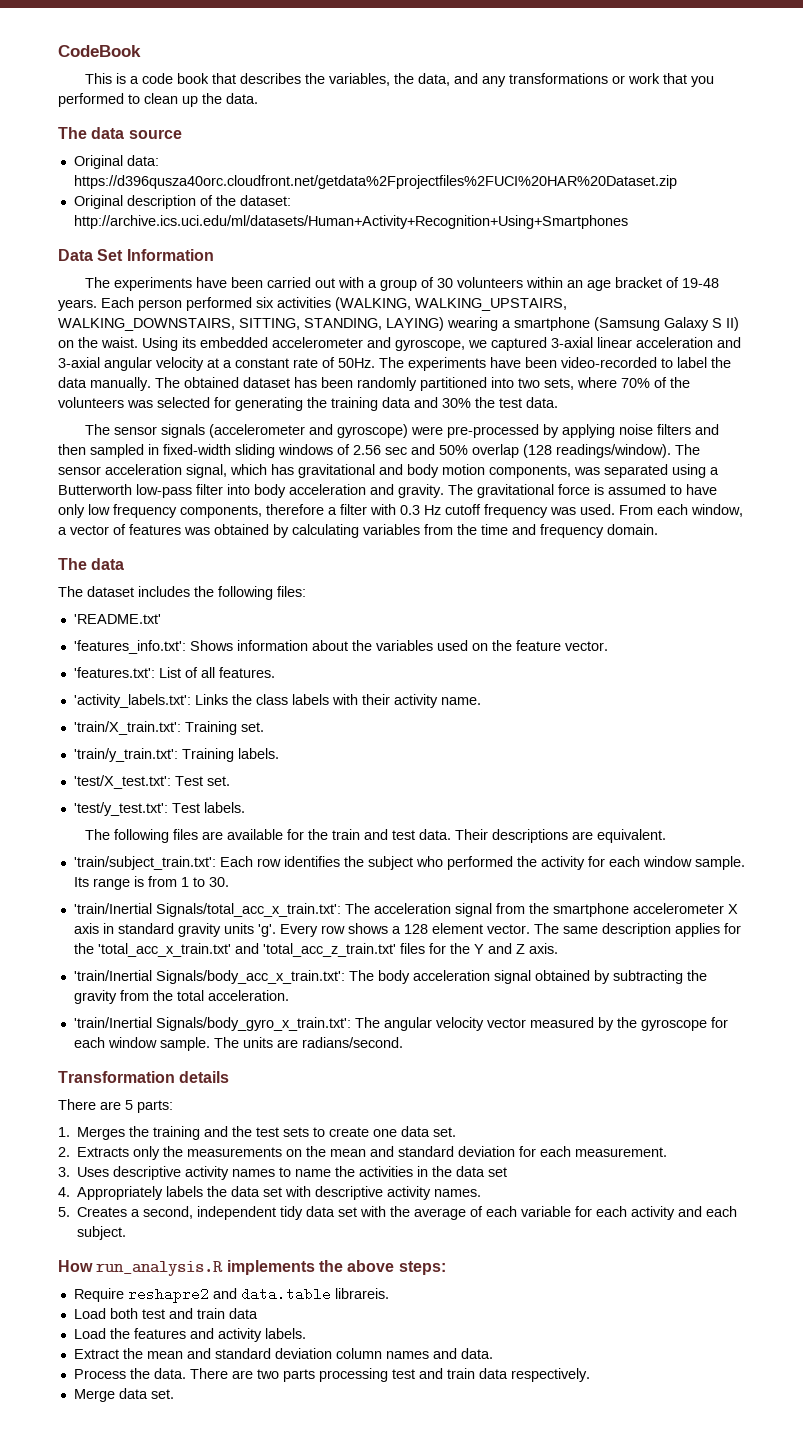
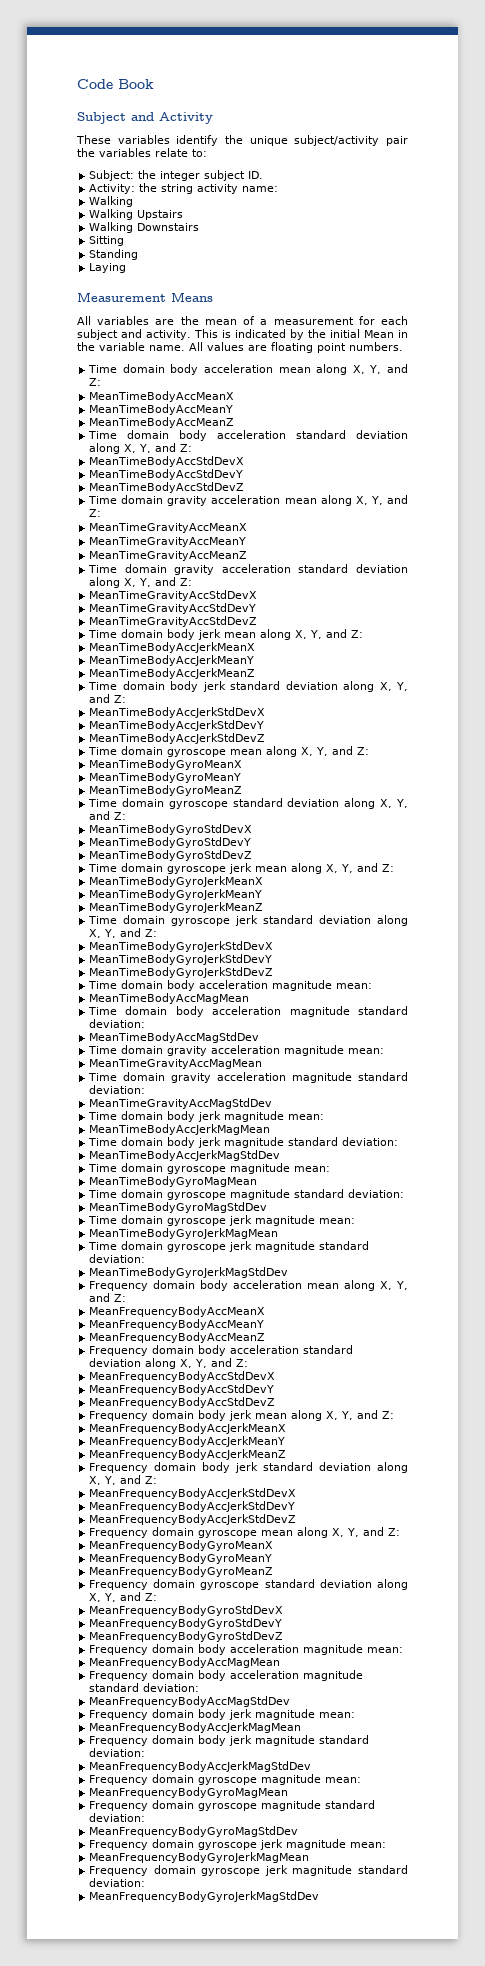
- CodeBook
- This is a code book that describes the variables, the data, and any transformations or work that you performed to clean up the data.
- The data source
- Original data: https://d396qusza40orc.cloudfront.net/getdata%2Fprojectfiles%2FUCI%20HAR%20Dataset.zip
- Original description of the dataset: http://archive.ics.uci.edu/ml/datasets/Human+Activity+Recognition+Using+Smartphones
- Data Set Information
- The experiments have been carried out with a group of 30 volunteers within an age bracket of 19-48 years. Each person performed six activities (WALKING, WALKING_UPSTAIRS, WALKING_DOWNSTAIRS, SITTING, STANDING, LAYING) wearing a smartphone (Samsung Galaxy S II) on the waist. Using its embedded accelerometer and gyroscope, we captured 3-axial linear acceleration and 3-axial angular velocity at a constant rate of 50Hz. The experiments have been video-recorded to label the data manually. The obtained dataset has been randomly partitioned into two sets, where 70% of the volunteers was selected for generating the training data and 30% the test data.
- The sensor signals (accelerometer and gyroscope) were pre-processed by applying noise filters and then sampled in fixed-width sliding windows of 2.56 sec and 50% overlap (128 readings/window). The sensor acceleration signal, which has gravitational and body motion components, was separated using a Butterworth low-pass filter into body acceleration and gravity. The gravitational force is assumed to have only low frequency components, therefore a filter with 0.3 Hz cutoff frequency was used. From each window, a vector of features was obtained by calculating variables from the time and frequency domain.
- The data
- The dataset includes the following files:
- 'README.txt'
- 'features_info.txt': Shows information about the variables used on the feature vector.
- 'features.txt': List of all features.
- 'activity_labels.txt': Links the class labels with their activity name.
- 'train/X_train.txt': Training set.
- 'train/y_train.txt': Training labels.
- 'test/X_test.txt': Test set.
- 'test/y_test.txt': Test labels.
- The following files are available for the train and test data. Their descriptions are equivalent.
- 'train/subject_train.txt': Each row identifies the subject who performed the activity for each window sample. Its range is from 1 to 30.
- 'train/Inertial Signals/total_acc_x_train.txt': The acceleration signal from the smartphone accelerometer X axis in standard gravity units 'g'. Every row shows a 128 element vector. The same description applies for the 'total_acc_x_train.txt' and 'total_acc_z_train.txt' files for the Y and Z axis.
- 'train/Inertial Signals/body_acc_x_train.txt': The body acceleration signal obtained by subtracting the gravity from the total acceleration.
- 'train/Inertial Signals/body_gyro_x_train.txt': The angular velocity vector measured by the gyroscope for each window sample. The units are radians/second.
- Transformation details
- There are 5 parts:
- 1. Merges the training and the test sets to create one data set.
- 2. Extracts only the measurements on the mean and standard deviation for each measurement.
- 3. Uses descriptive activity names to name the activities in the data set
- 4. Appropriately labels the data set with descriptive activity names.
- 5. Creates a second, independent tidy data set with the average of each variable for each activity and each subject.
- How run_analysis.R implements the above steps:
- Require reshapre2 and data.table librareis.
- Load both test and train data
- Load the features and activity labels.
- Extract the mean and standard deviation column names and data.
- Process the data. There are two parts processing test and train data respectively.
- Merge data set.
+ Code Book
+ Subject and Activity
+ These variables identify the unique subject/activity pair the variables relate to:
+ Subject: the integer subject ID.
+ Activity: the string activity name:
+ Walking
+ Walking Upstairs
+ Walking Downstairs
+ Sitting
+ Standing
+ Laying
+ Measurement Means
+ All variables are the mean of a measurement for each subject and activity. This is indicated by the initial Mean in the variable name. All values are floating point numbers.
+ Time domain body acceleration mean along X, Y, and Z:
+ MeanTimeBodyAccMeanX
+ MeanTimeBodyAccMeanY
+ MeanTimeBodyAccMeanZ
+ Time domain body acceleration standard deviation along X, Y, and Z:
+ MeanTimeBodyAccStdDevX
+ MeanTimeBodyAccStdDevY
+ MeanTimeBodyAccStdDevZ
+ Time domain gravity acceleration mean along X, Y, and Z:
+ MeanTimeGravityAccMeanX
+ MeanTimeGravityAccMeanY
+ MeanTimeGravityAccMeanZ
+ Time domain gravity acceleration standard deviation along X, Y, and Z:
+ MeanTimeGravityAccStdDevX
+ MeanTimeGravityAccStdDevY
+ MeanTimeGravityAccStdDevZ
+ Time domain body jerk mean along X, Y, and Z:
+ MeanTimeBodyAccJerkMeanX
+ MeanTimeBodyAccJerkMeanY
+ MeanTimeBodyAccJerkMeanZ
+ Time domain body jerk standard deviation along X, Y, and Z:
+ MeanTimeBodyAccJerkStdDevX
+ MeanTimeBodyAccJerkStdDevY
+ MeanTimeBodyAccJerkStdDevZ
+ Time domain gyroscope mean along X, Y, and Z:
+ MeanTimeBodyGyroMeanX
+ MeanTimeBodyGyroMeanY
+ MeanTimeBodyGyroMeanZ
+ Time domain gyroscope standard deviation along X, Y, and Z:
+ MeanTimeBodyGyroStdDevX
+ MeanTimeBodyGyroStdDevY
+ MeanTimeBodyGyroStdDevZ
+ Time domain gyroscope jerk mean along X, Y, and Z:
+ MeanTimeBodyGyroJerkMeanX
+ MeanTimeBodyGyroJerkMeanY
+ MeanTimeBodyGyroJerkMeanZ
+ Time domain gyroscope jerk standard deviation along X, Y, and Z:
+ MeanTimeBodyGyroJerkStdDevX
+ MeanTimeBodyGyroJerkStdDevY
+ MeanTimeBodyGyroJerkStdDevZ
+ Time domain body acceleration magnitude mean:
+ MeanTimeBodyAccMagMean
+ Time domain body acceleration magnitude standard deviation:
+ MeanTimeBodyAccMagStdDev
+ Time domain gravity acceleration magnitude mean:
+ MeanTimeGravityAccMagMean
+ Time domain gravity acceleration magnitude standard deviation:
+ MeanTimeGravityAccMagStdDev
+ Time domain body jerk magnitude mean:
+ MeanTimeBodyAccJerkMagMean
+ Time domain body jerk magnitude standard deviation:
+ MeanTimeBodyAccJerkMagStdDev
+ Time domain gyroscope magnitude mean:
+ MeanTimeBodyGyroMagMean
+ Time domain gyroscope magnitude standard deviation:
+ MeanTimeBodyGyroMagStdDev
+ Time domain gyroscope jerk magnitude mean:
+ MeanTimeBodyGyroJerkMagMean
+ Time domain gyroscope jerk magnitude standard deviation:
+ MeanTimeBodyGyroJerkMagStdDev
+ Frequency domain body acceleration mean along X, Y, and Z:
+ MeanFrequencyBodyAccMeanX
+ MeanFrequencyBodyAccMeanY
+ MeanFrequencyBodyAccMeanZ
+ Frequency domain body acceleration standard deviation along X, Y, and Z:
+ MeanFrequencyBodyAccStdDevX
+ MeanFrequencyBodyAccStdDevY
+ MeanFrequencyBodyAccStdDevZ
+ Frequency domain body jerk mean along X, Y, and Z:
+ MeanFrequencyBodyAccJerkMeanX
+ MeanFrequencyBodyAccJerkMeanY
+ MeanFrequencyBodyAccJerkMeanZ
+ Frequency domain body jerk standard deviation along X, Y, and Z:
+ MeanFrequencyBodyAccJerkStdDevX
+ MeanFrequencyBodyAccJerkStdDevY
+ MeanFrequencyBodyAccJerkStdDevZ
+ Frequency domain gyroscope mean along X, Y, and Z:
+ MeanFrequencyBodyGyroMeanX
+ MeanFrequencyBodyGyroMeanY
+ MeanFrequencyBodyGyroMeanZ
+ Frequency domain gyroscope standard deviation along X, Y, and Z:
+ MeanFrequencyBodyGyroStdDevX
+ MeanFrequencyBodyGyroStdDevY
+ MeanFrequencyBodyGyroStdDevZ
+ Frequency domain body acceleration magnitude mean:
+ MeanFrequencyBodyAccMagMean
+ Frequency domain body acceleration magnitude standard deviation:
+ MeanFrequencyBodyAccMagStdDev
+ Frequency domain body jerk magnitude mean:
+ MeanFrequencyBodyAccJerkMagMean
+ Frequency domain body jerk magnitude standard deviation:
+ MeanFrequencyBodyAccJerkMagStdDev
+ Frequency domain gyroscope magnitude mean:
+ MeanFrequencyBodyGyroMagMean
+ Frequency domain gyroscope magnitude standard deviation:
+ MeanFrequencyBodyGyroMagStdDev
+ Frequency domain gyroscope jerk magnitude mean:
+ MeanFrequencyBodyGyroJerkMagMean
+ Frequency domain gyroscope jerk magnitude standard deviation:
+ MeanFrequencyBodyGyroJerkMagStdDev

